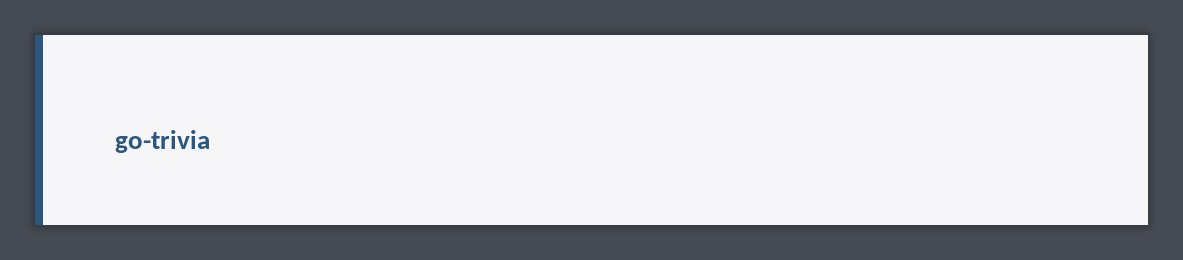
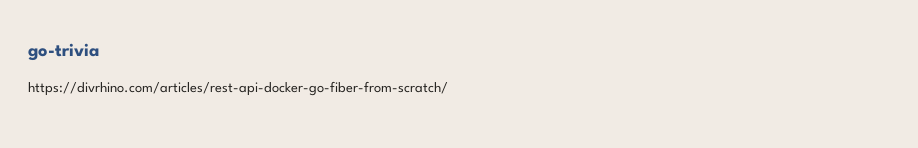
+ https://divrhino.com/articles/rest-api-docker-go-fiber-from-scratch/

